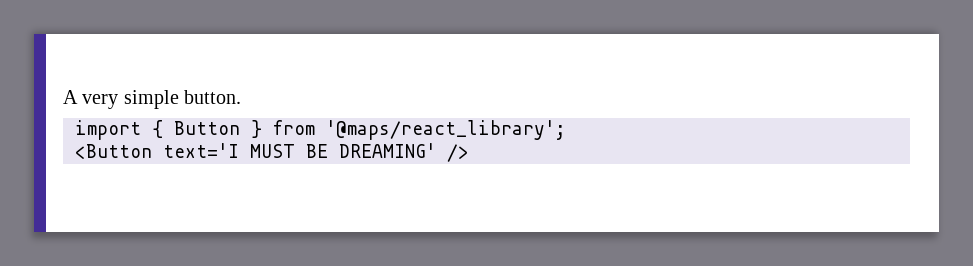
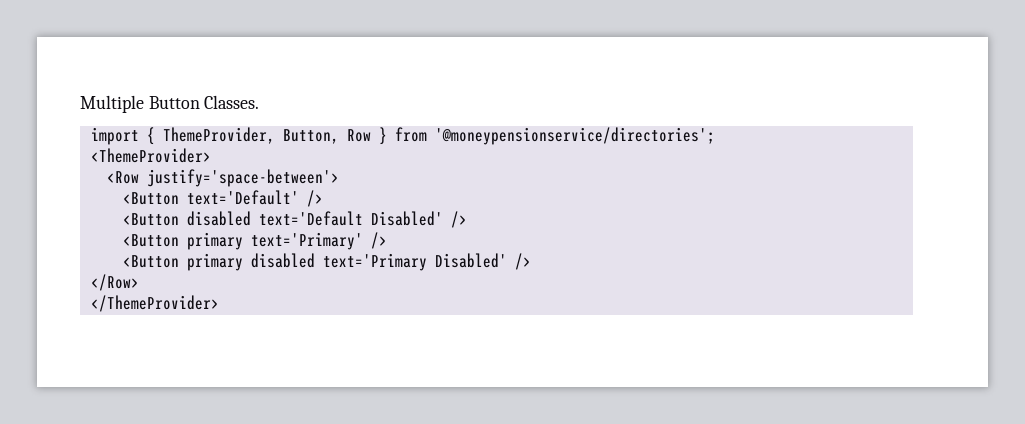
- A very simple button.
- import { Button } from '@maps/react_library';
- <Button text='I MUST BE DREAMING' />
+ Multiple Button Classes.
+ import { ThemeProvider, Button, Row } from '@moneypensionservice/directories';
+ <ThemeProvider>
+ <Row justify='space-between'>
+ <Button text='Default' />
+ <Button disabled text='Default Disabled' />
+ <Button primary text='Primary' />
+ <Button primary disabled text='Primary Disabled' />
+ </Row>
+ </ThemeProvider>

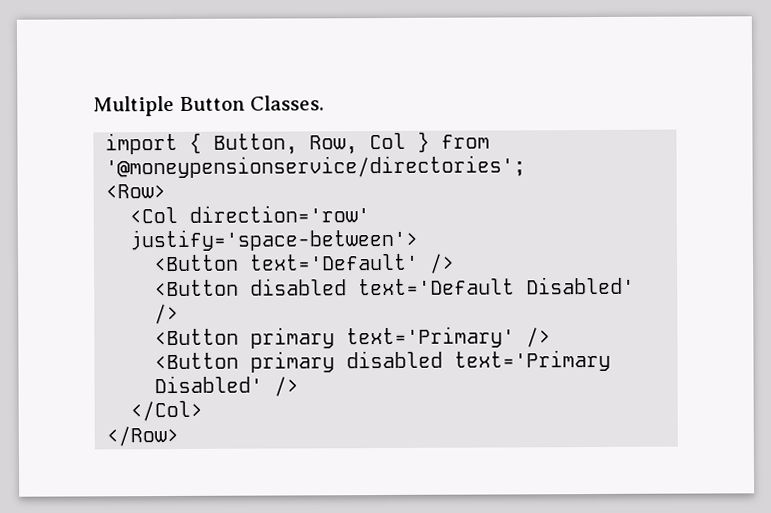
- import { ThemeProvider, Button, Row } from '@moneypensionservice/directories';
+ import { Button, Row, Col } from '@moneypensionservice/directories';
- <ThemeProvider>
- <Row justify='space-between'>
+ <Row>
+ <Col direction='row' justify='space-between'>
+ </Col>
- </ThemeProvider>

